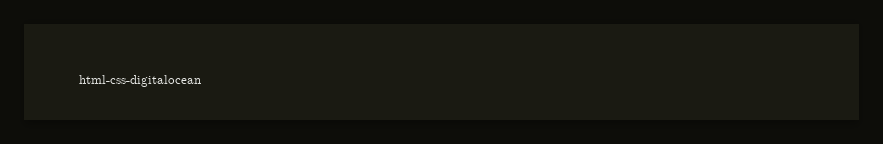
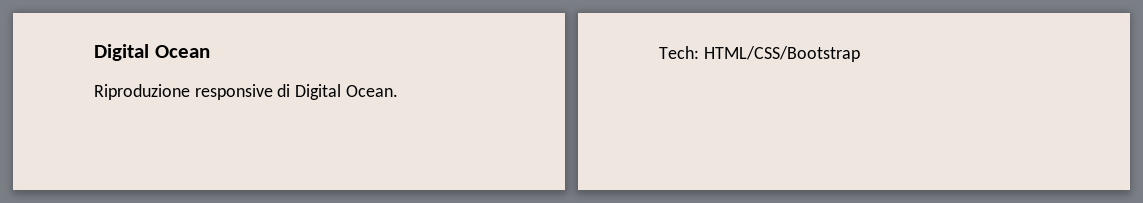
- html-css-digitalocean
+ Digital Ocean
+ Riproduzione responsive di Digital Ocean.
+ Tech: HTML/CSS/Bootstrap

